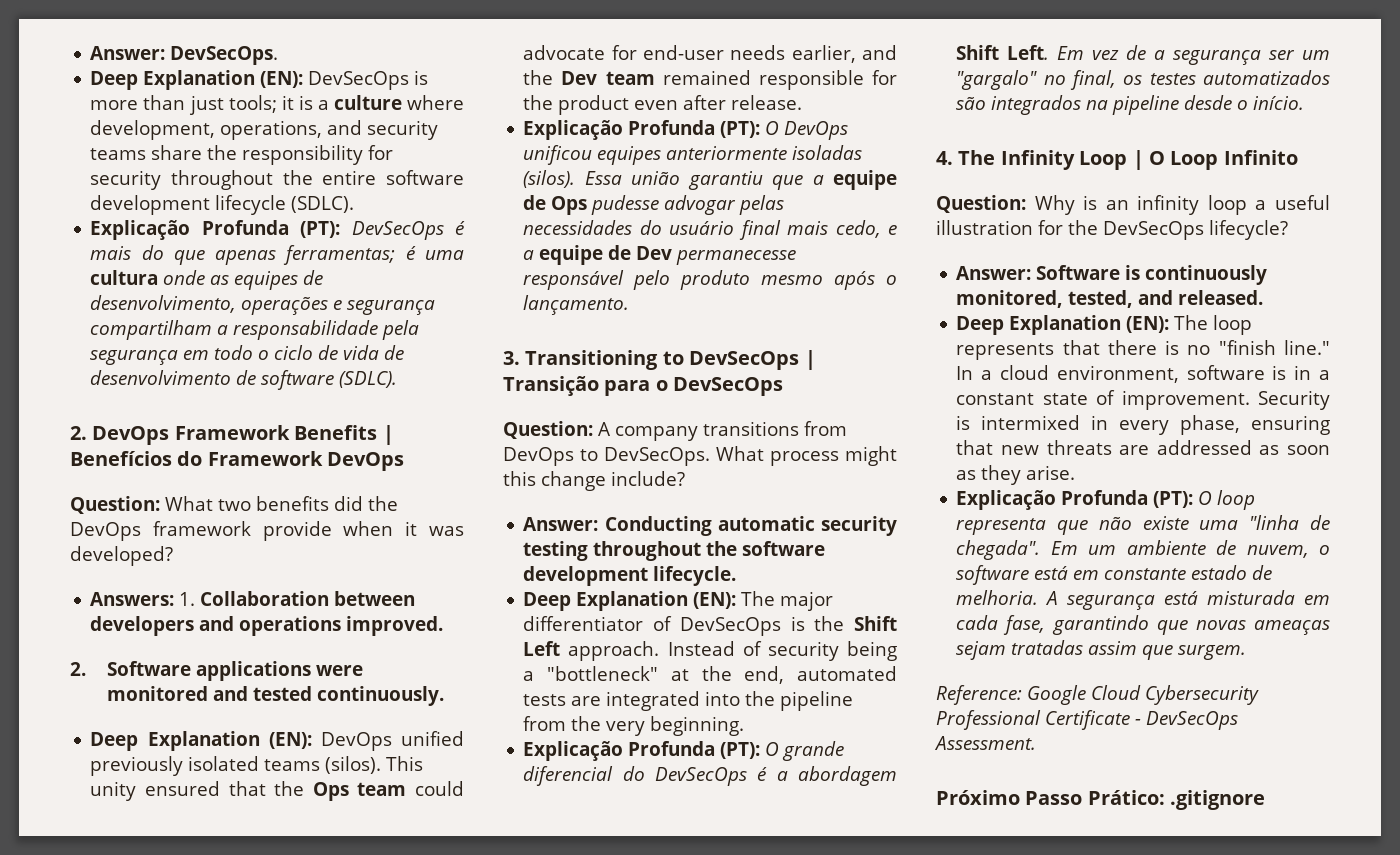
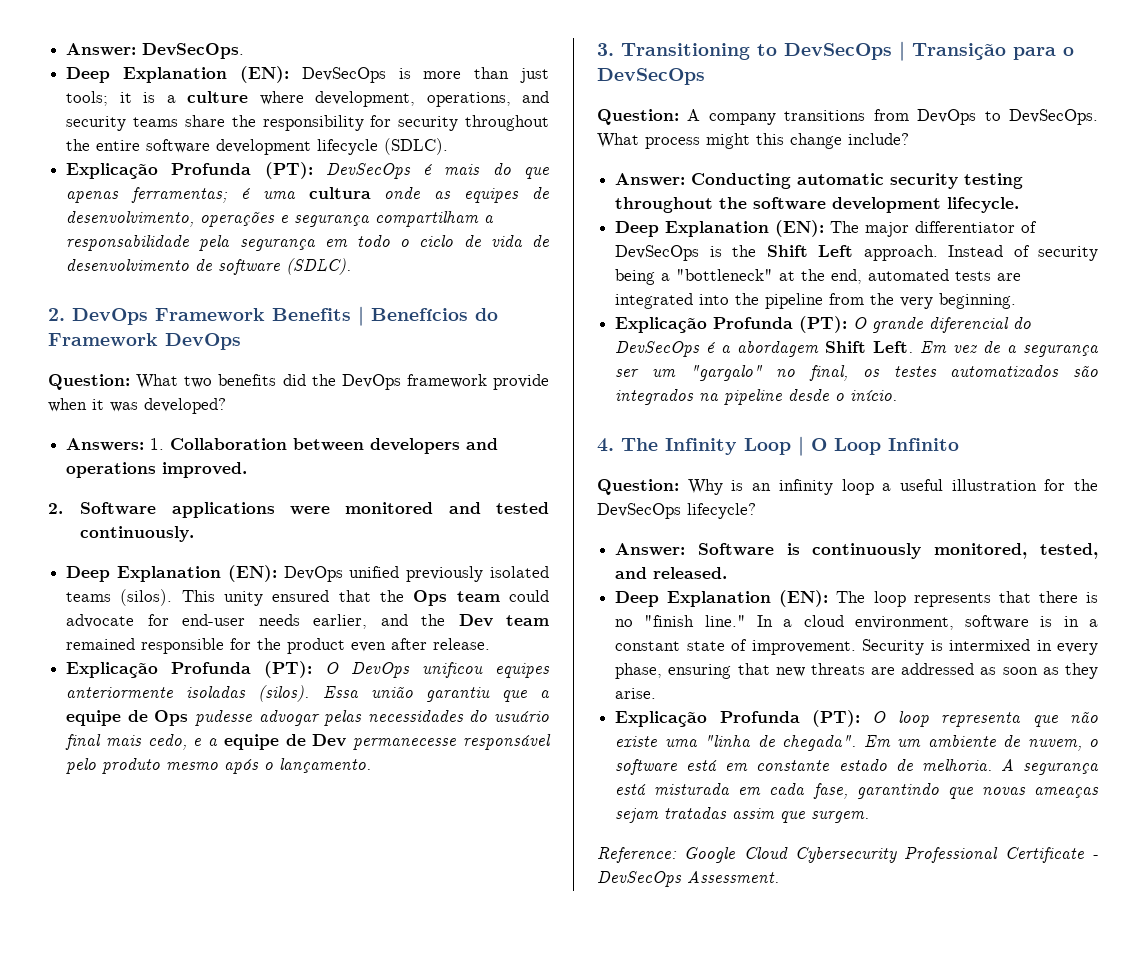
- Próximo Passo Prático: .gitignore

